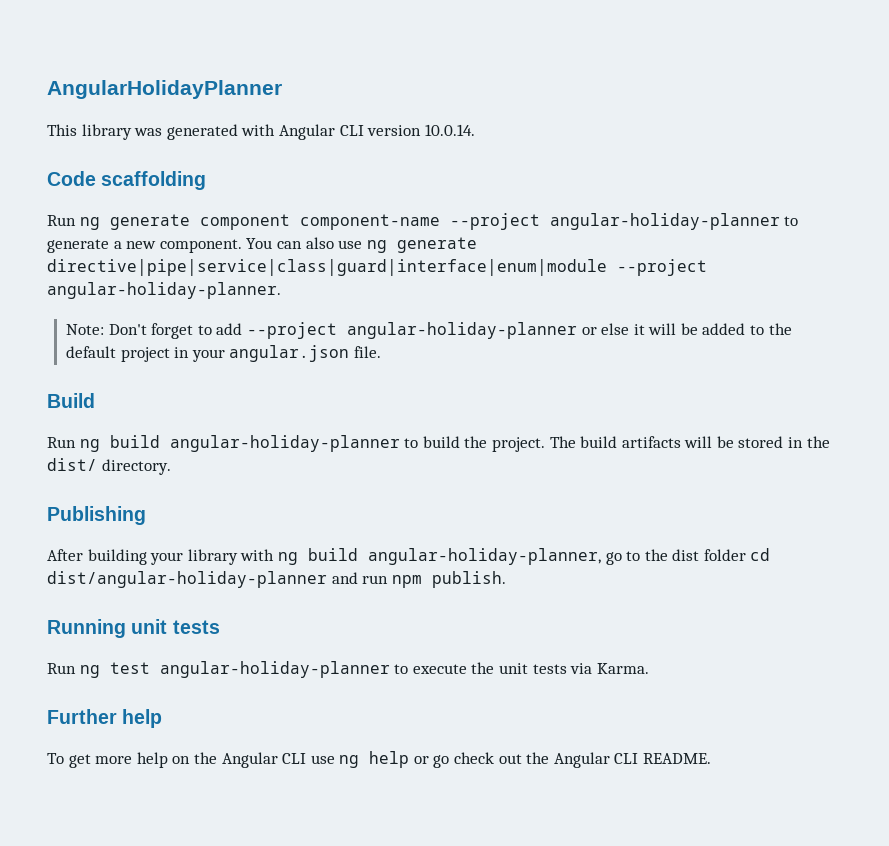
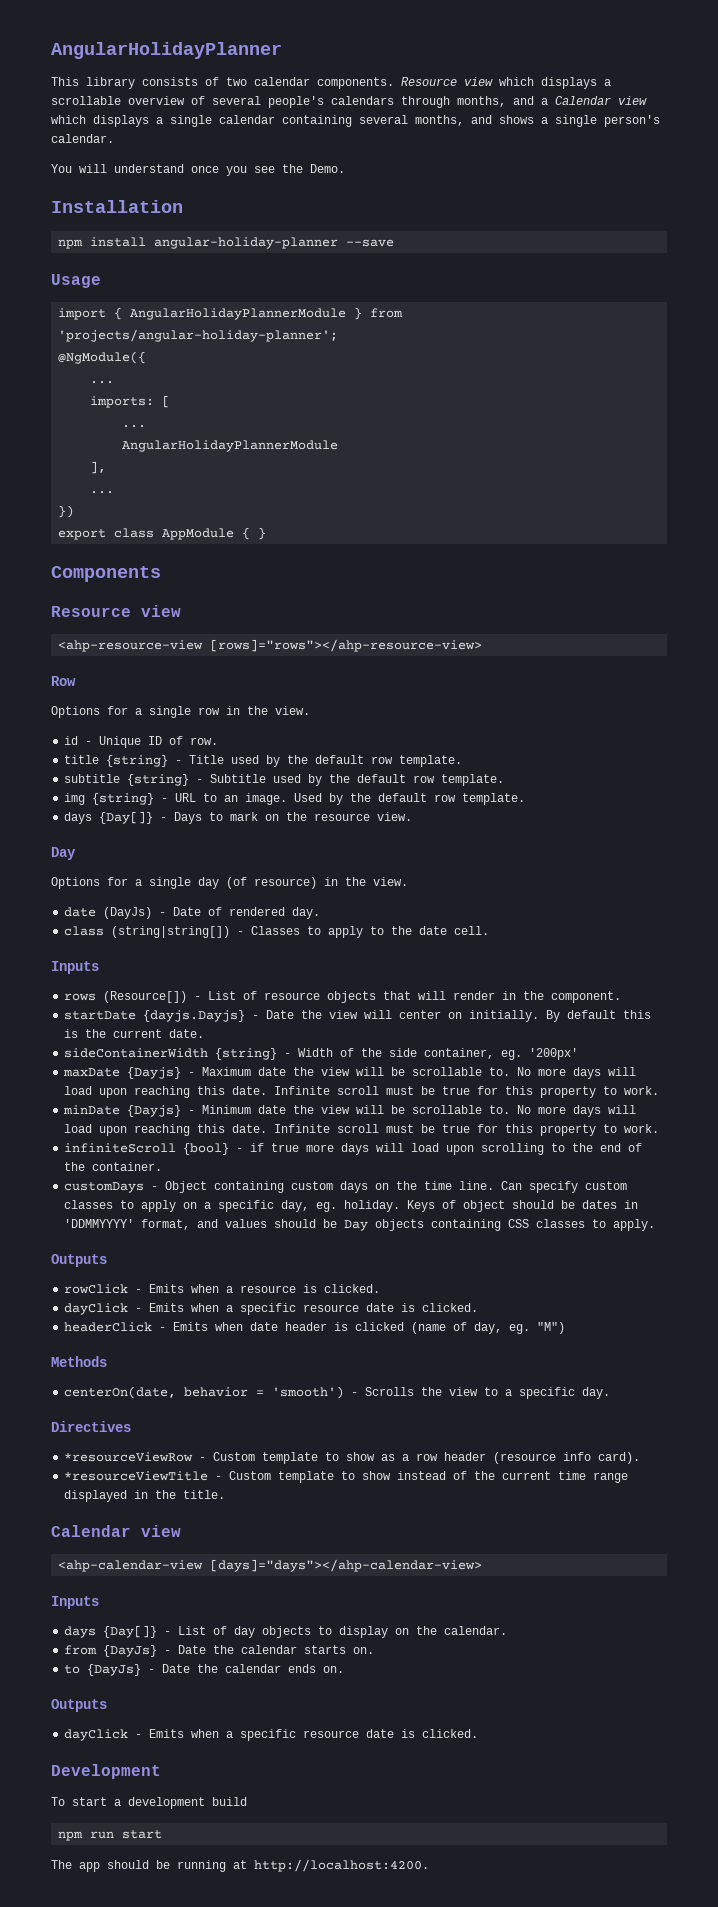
- This library was generated with Angular CLI version 10.0.14.
- Code scaffolding
- Run ng generate component component-name --project angular-holiday-planner to generate a new component. You can also use ng generate directive|pipe|service|class|guard|interface|enum|module --project angular-holiday-planner.
- Note: Don't forget to add --project angular-holiday-planner or else it will be added to the default project in your angular.json file.
- Build
- Run ng build angular-holiday-planner to build the project. The build artifacts will be stored in the dist/ directory.
- Publishing
- After building your library with ng build angular-holiday-planner, go to the dist folder cd dist/angular-holiday-planner and run npm publish.
- Running unit tests
- Run ng test angular-holiday-planner to execute the unit tests via Karma.
- Further help
- To get more help on the Angular CLI use ng help or go check out the Angular CLI README.
+ This library consists of two calendar components. Resource view which displays a scrollable overview of several people's calendars through months, and a Calendar view which displays a single calendar containing several months, and shows a single person's calendar.
+ You will understand once you see the Demo.
+ Installation
+ npm install angular-holiday-planner --save
+ Usage
+ import { AngularHolidayPlannerModule } from 'projects/angular-holiday-planner';
+ @NgModule({
+ ...
+ imports: [
+ ...
+ AngularHolidayPlannerModule
+ ],
+ ...
+ })
+ export class AppModule { }
+ Components
+ Resource view
+ <ahp-resource-view [rows]="rows"></ahp-resource-view>
+ Row
+ Options for a single row in the view.
+ id - Unique ID of row.
+ title {string} - Title used by the default row template.
+ subtitle {string} - Subtitle used by the default row template.
+ img {string} - URL to an image. Used by the default row template.
+ days {Day[]} - Days to mark on the resource view.
+ Day
+ Options for a single day (of resource) in the view.
+ date (DayJs) - Date of rendered day.
+ class (string|string[]) - Classes to apply to the date cell.
+ Inputs
+ rows (Resource[]) - List of resource objects that will render in the component.
+ startDate {dayjs.Dayjs} - Date the view will center on initially. By default this is the current date.
+ sideContainerWidth {string} - Width of the side container, eg. '200px'
+ maxDate {Dayjs} - Maximum date the view will be scrollable to. No more days will load upon reaching this date. Infinite scroll must be true for this property to work.
+ minDate {Dayjs} - Minimum date the view will be scrollable to. No more days will load upon reaching this date. Infinite scroll must be true for this property to work.
+ infiniteScroll {bool} - if true more days will load upon scrolling to the end of the container.
+ customDays - Object containing custom days on the time line. Can specify custom classes to apply on a specific day, eg. holiday. Keys of object should be dates in 'DDMMYYYY' format, and values should be Day objects containing CSS classes to apply.
+ Outputs
+ rowClick - Emits when a resource is clicked.
+ dayClick - Emits when a specific resource date is clicked.
+ headerClick - Emits when date header is clicked (name of day, eg. "M")
+ Methods
+ centerOn(date, behavior = 'smooth') - Scrolls the view to a specific day.
+ Directives
+ *resourceViewRow - Custom template to show as a row header (resource info card).
+ *resourceViewTitle - Custom template to show instead of the current time range displayed in the title.
+ Calendar view
+ <ahp-calendar-view [days]="days"></ahp-calendar-view>
+ Inputs
+ days {Day[]} - List of day objects to display on the calendar.
+ from {DayJs} - Date the calendar starts on.
+ to {DayJs} - Date the calendar ends on.
+ Outputs
+ dayClick - Emits when a specific resource date is clicked.
+ Development
+ To start a development build
+ npm run start
+ The app should be running at http://localhost:4200.

